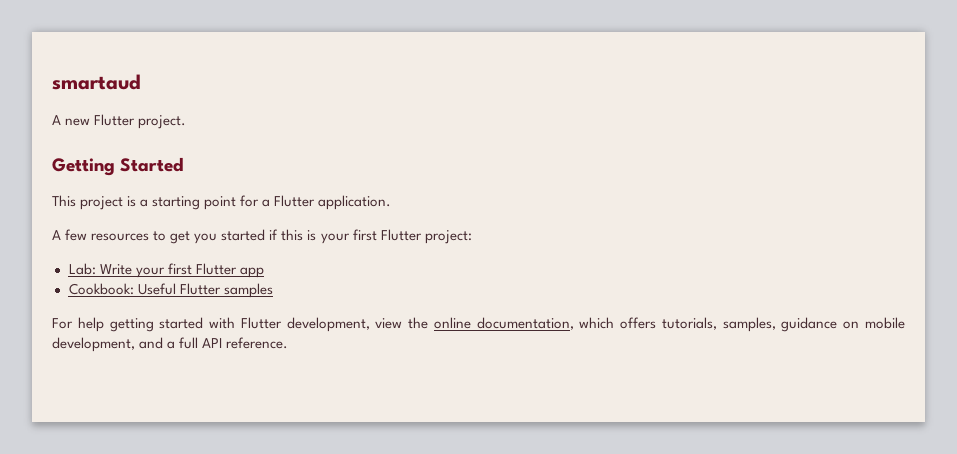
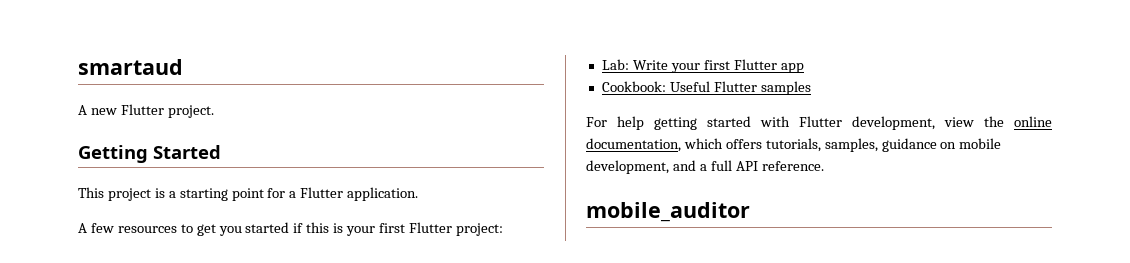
+ mobile_auditor

